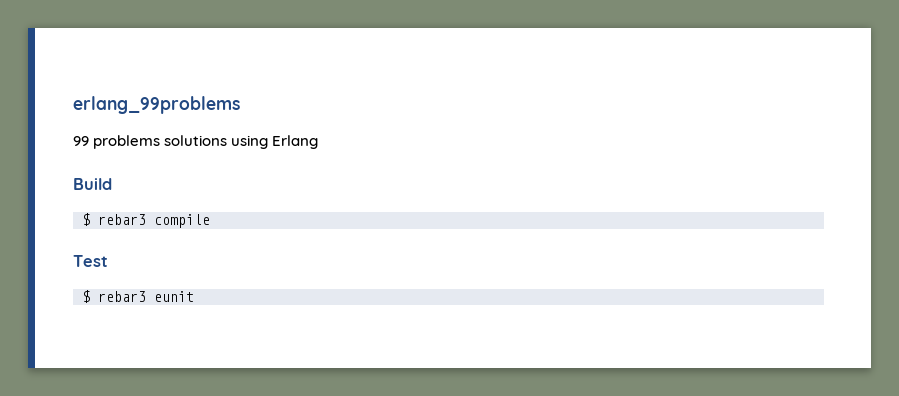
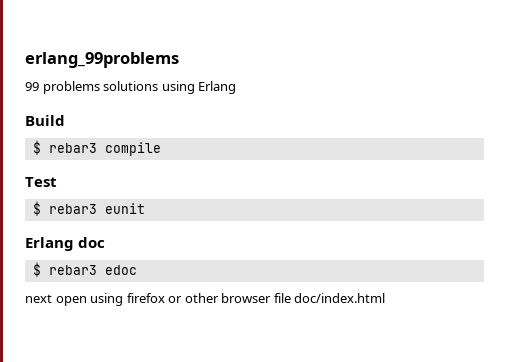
+ Erlang doc
+ $ rebar3 edoc
+ next open using firefox or other browser file doc/index.html

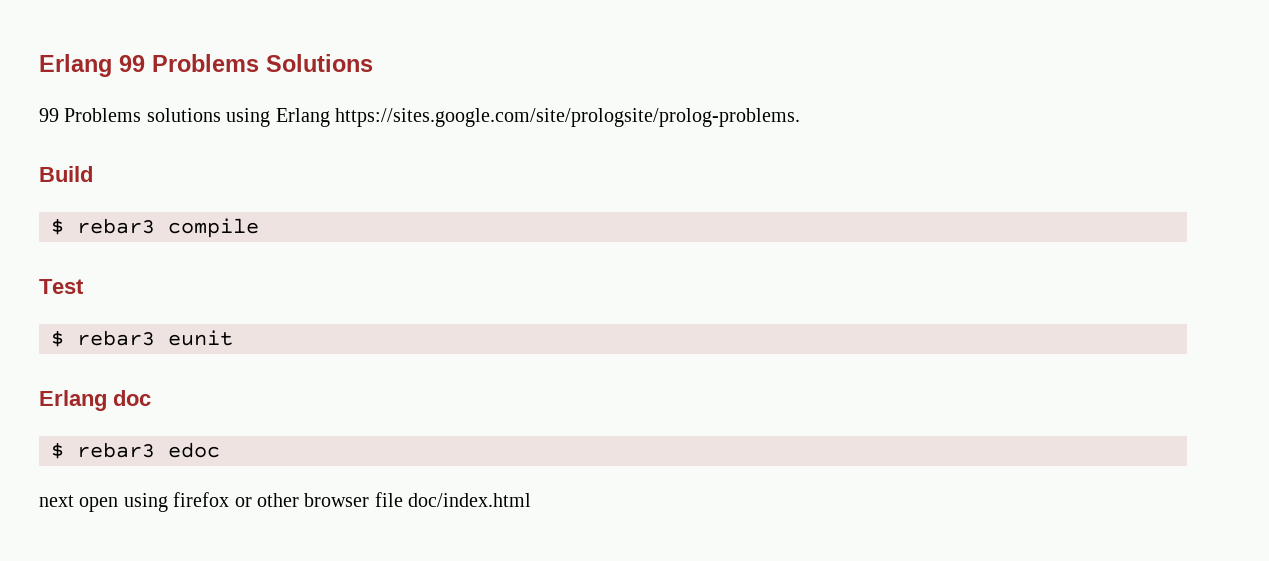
- erlang_99problems
- 99 problems solutions using Erlang
+ Erlang 99 Problems Solutions
+ 99 Problems solutions using Erlang https://sites.google.com/site/prologsite/prolog-problems.

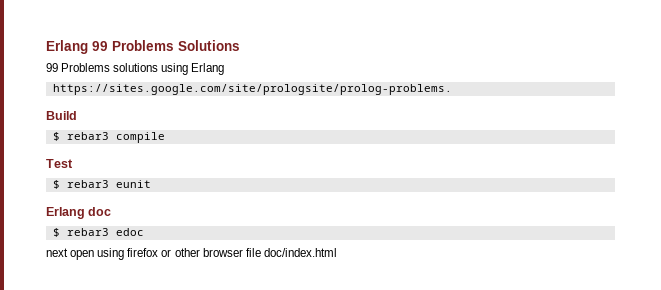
- 99 Problems solutions using Erlang https://sites.google.com/site/prologsite/prolog-problems.
+ 99 Problems solutions using Erlang
+ https://sites.google.com/site/prologsite/prolog-problems.

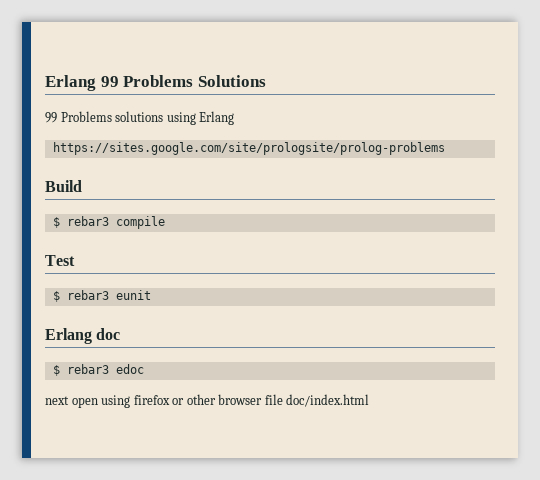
- https://sites.google.com/site/prologsite/prolog-problems.
+ https://sites.google.com/site/prologsite/prolog-problems

